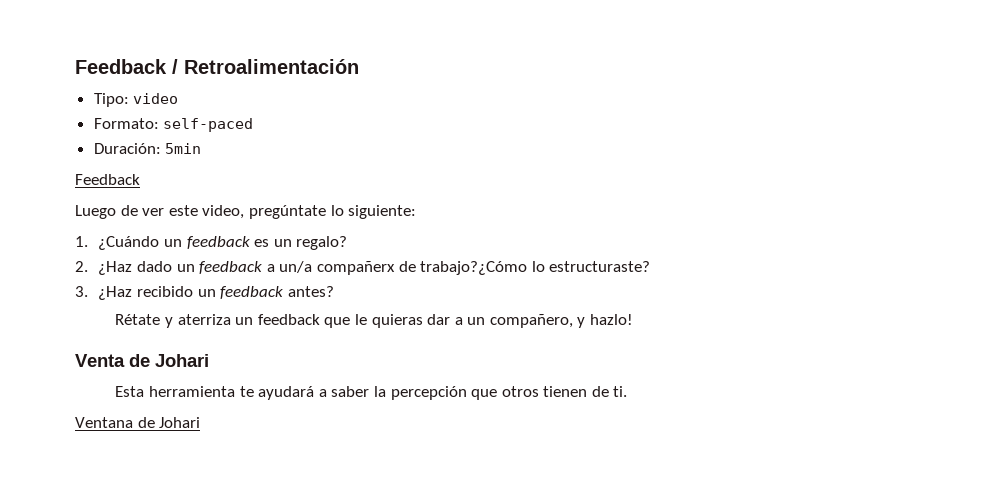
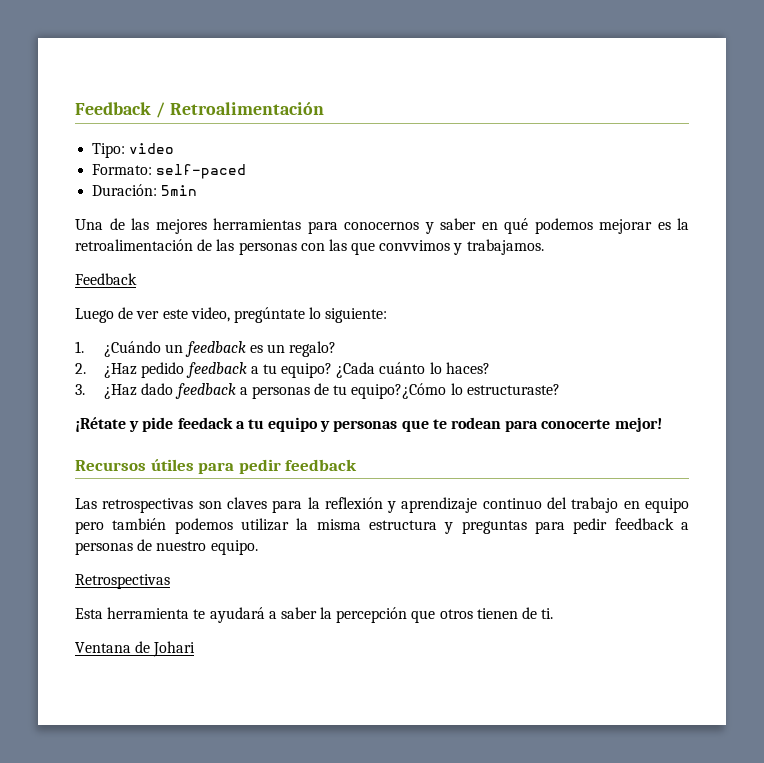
+ Una de las mejores herramientas para conocernos y saber en qué podemos mejorar es la retroalimentación de las personas con las que convvimos y trabajamos.
- 2. ¿Haz dado un feedback a un/a compañerx de trabajo?¿Cómo lo estructuraste?
- 3. ¿Haz recibido un feedback antes?
- Rétate y aterriza un feedback que le quieras dar a un compañero, y hazlo!
- Venta de Johari
+ 2. ¿Haz pedido feedback a tu equipo? ¿Cada cuánto lo haces?
+ 3. ¿Haz dado feedback a personas de tu equipo?¿Cómo lo estructuraste?
+ ¡Rétate y pide feedack a tu equipo y personas que te rodean para conocerte mejor!
+ Recursos útiles para pedir feedback
+ Las retrospectivas son claves para la reflexión y aprendizaje continuo del trabajo en equipo pero también podemos utilizar la misma estructura y preguntas para pedir feedback a personas de nuestro equipo.
+ Retrospectivas

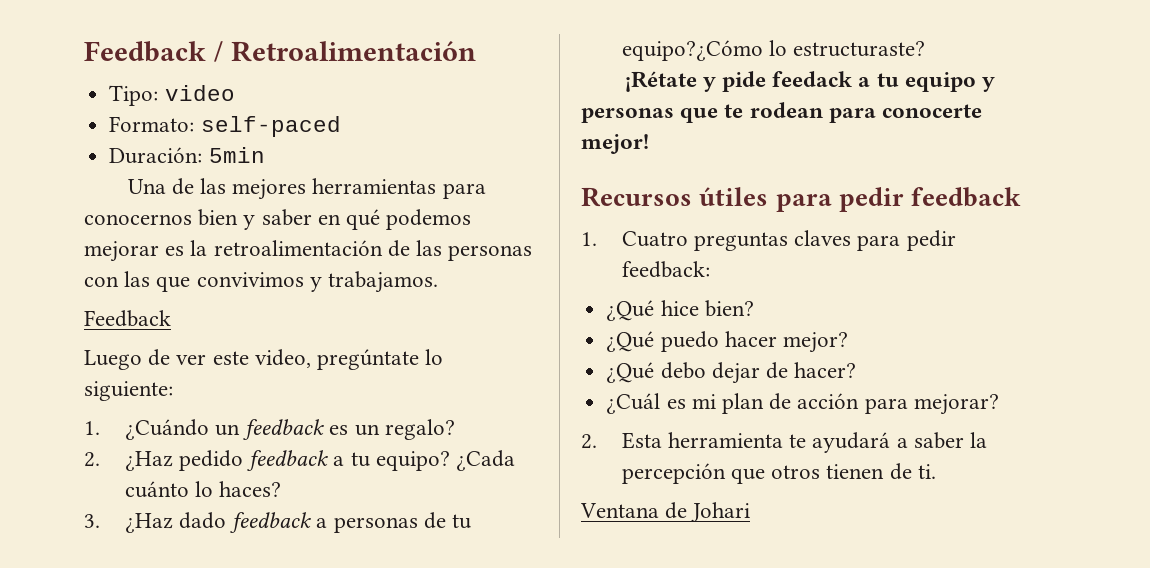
- Una de las mejores herramientas para conocernos y saber en qué podemos mejorar es la retroalimentación de las personas con las que convvimos y trabajamos.
+ Una de las mejores herramientas para conocernos bien y saber en qué podemos mejorar es la retroalimentación de las personas con las que convivimos y trabajamos.
- Las retrospectivas son claves para la reflexión y aprendizaje continuo del trabajo en equipo pero también podemos utilizar la misma estructura y preguntas para pedir feedback a personas de nuestro equipo.
- Retrospectivas
- Esta herramienta te ayudará a saber la percepción que otros tienen de ti.
+ 1. Cuatro preguntas claves para pedir feedback:
+ ¿Qué hice bien?
+ ¿Qué puedo hacer mejor?
+ ¿Qué debo dejar de hacer?
+ ¿Cuál es mi plan de acción para mejorar?
+ 2. Esta herramienta te ayudará a saber la percepción que otros tienen de ti.

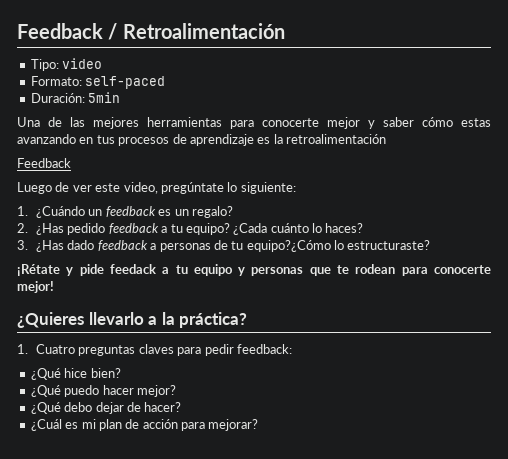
- Una de las mejores herramientas para conocernos bien y saber en qué podemos mejorar es la retroalimentación de las personas con las que convivimos y trabajamos.
+ Una de las mejores herramientas para conocerte mejor y saber cómo estas avanzando en tus procesos de aprendizaje es la retroalimentación
- 2. ¿Haz pedido feedback a tu equipo?
+ 2. ¿Has pedido feedback a tu equipo?
- 3. ¿Haz dado feedback a personas de tu equipo?¿Cómo lo estructuraste?
+ 3. ¿Has dado feedback a personas de tu equipo?¿Cómo lo estructuraste?
- Recursos útiles para pedir feedback
+ ¿Quieres llevarlo a la práctica?
- 2. Esta herramienta te ayudará a saber la percepción que otros tienen de ti.
- Ventana de Johari

